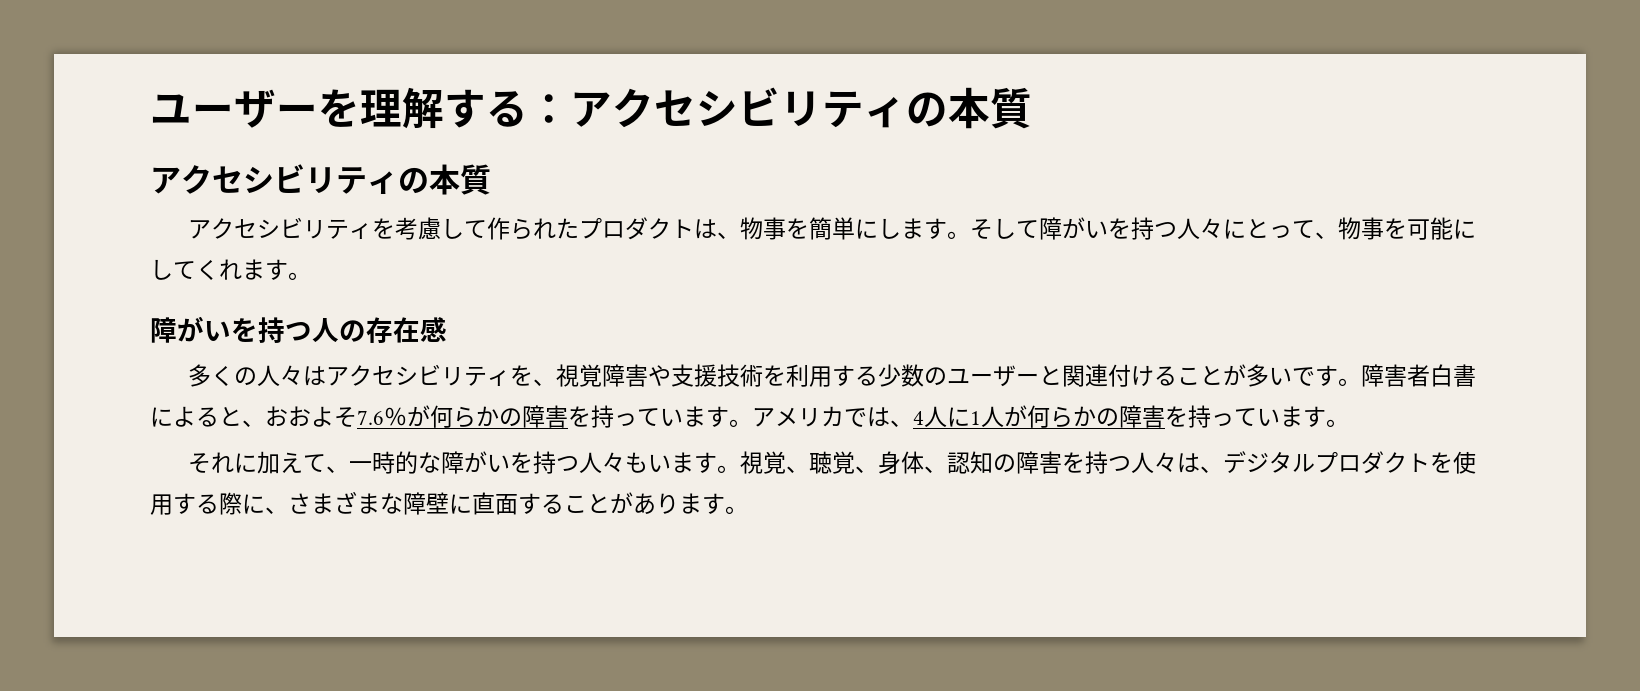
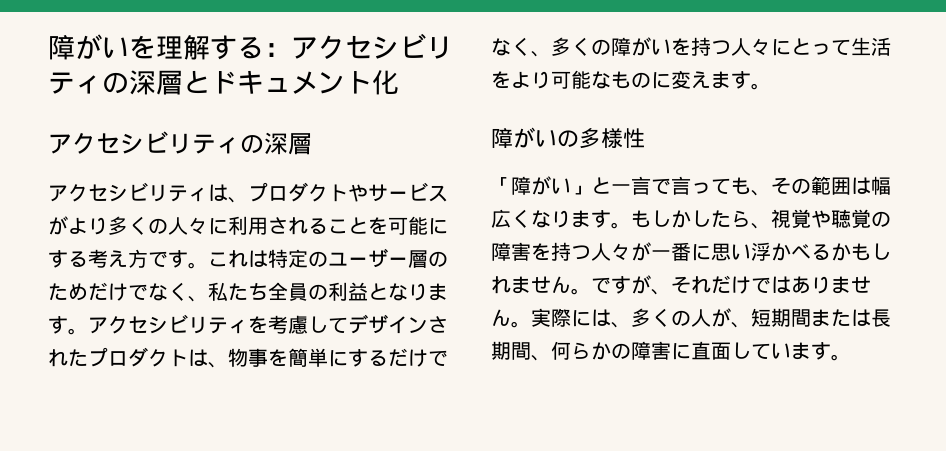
- ユーザーを理解する：アクセシビリティの本質
- アクセシビリティの本質
- アクセシビリティを考慮して作られたプロダクトは、物事を簡単にします。そして障がいを持つ人々にとって、物事を可能にしてくれます。
- 障がいを持つ人の存在感
- 多くの人々はアクセシビリティを、視覚障害や支援技術を利用する少数のユーザーと関連付けることが多いです。障害者白書によると、おおよそ7.6％が何らかの障害を持っています。アメリカでは、4人に1人が何らかの障害を持っています。
- それに加えて、一時的な障がいを持つ人々もいます。視覚、聴覚、身体、認知の障害を持つ人々は、デジタルプロダクトを使用する際に、さまざまな障壁に直面することがあります。
+ 障がいを理解する：アクセシビリティの深層とドキュメント化
+ アクセシビリティの深層
+ アクセシビリティは、プロダクトやサービスがより多くの人々に利用されることを可能にする考え方です。これは特定のユーザー層のためだけでなく、私たち全員の利益となります。アクセシビリティを考慮してデザインされたプロダクトは、物事を簡単にするだけでなく、多くの障がいを持つ人々にとって生活をより可能なものに変えます。
+ 障がいの多様性
+ 「障がい」と一言で言っても、その範囲は幅広くなります。もしかしたら、視覚や聴覚の障害を持つ人々が一番に思い浮かべるかもしれません。ですが、それだけではありません。実際には、多くの人が、短期間または長期間、何らかの障害に直面しています。

